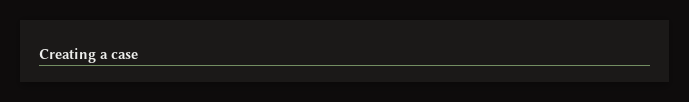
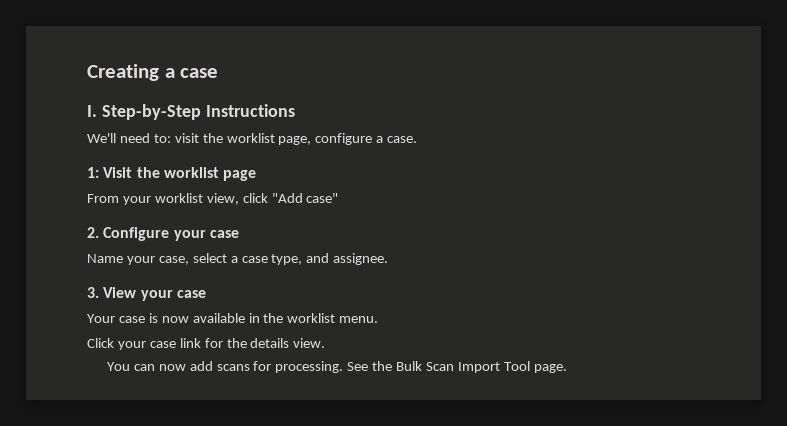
+ I. Step-by-Step Instructions
+ We'll need to: visit the worklist page, configure a case.
+ 1: Visit the worklist page
+ From your worklist view, click "Add case"
+ 2. Configure your case
+ Name your case, select a case type, and assignee.
+ 3. View your case
+ Your case is now available in the worklist menu.
+ Click your case link for the details view.
+ You can now add scans for processing. See the Bulk Scan Import Tool page.

